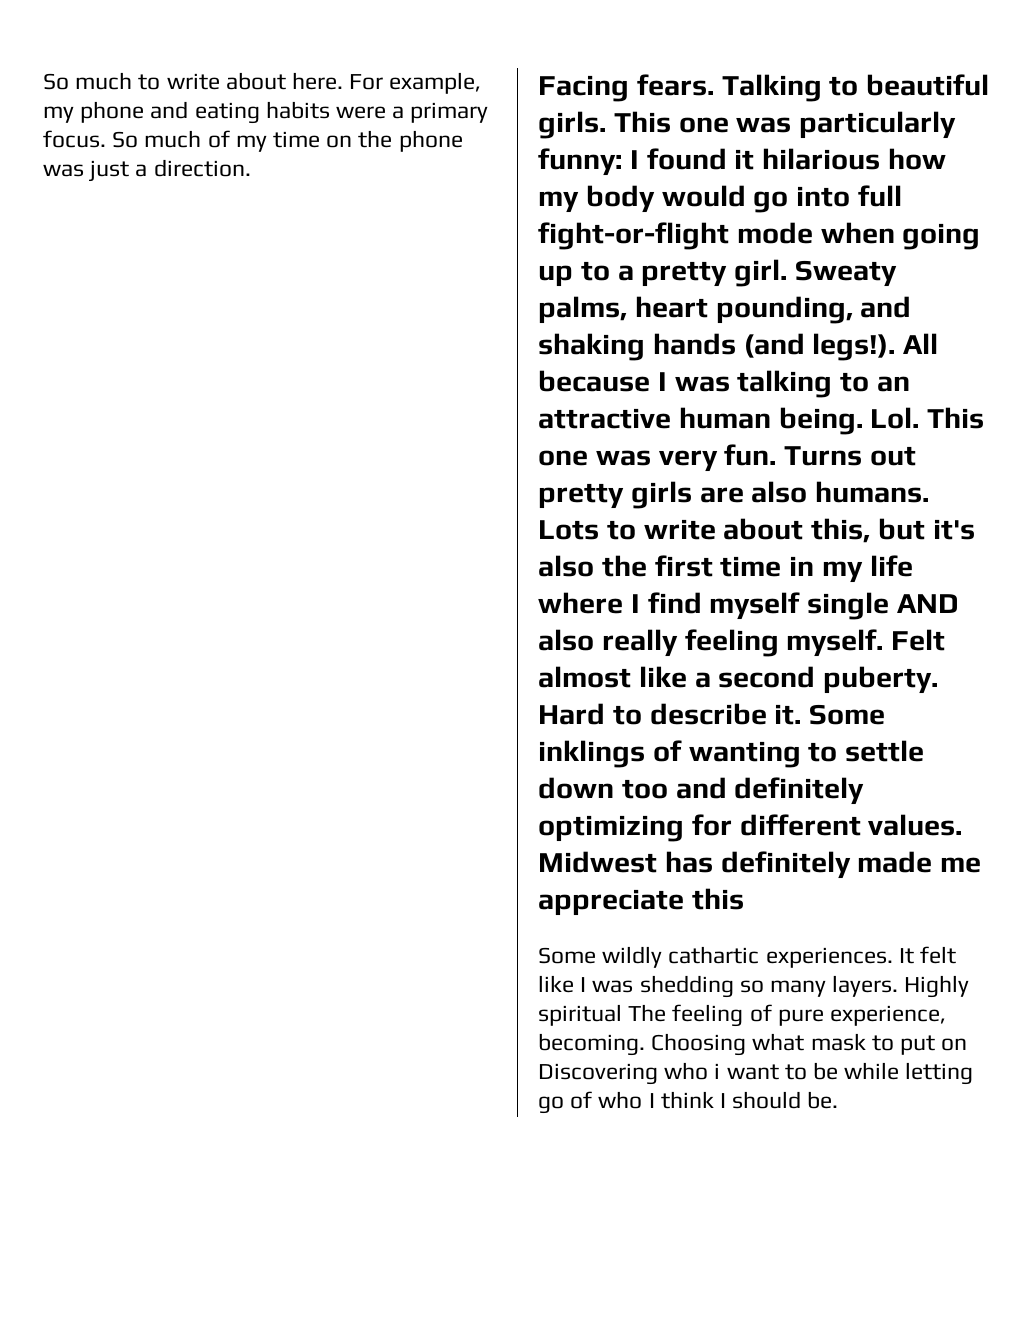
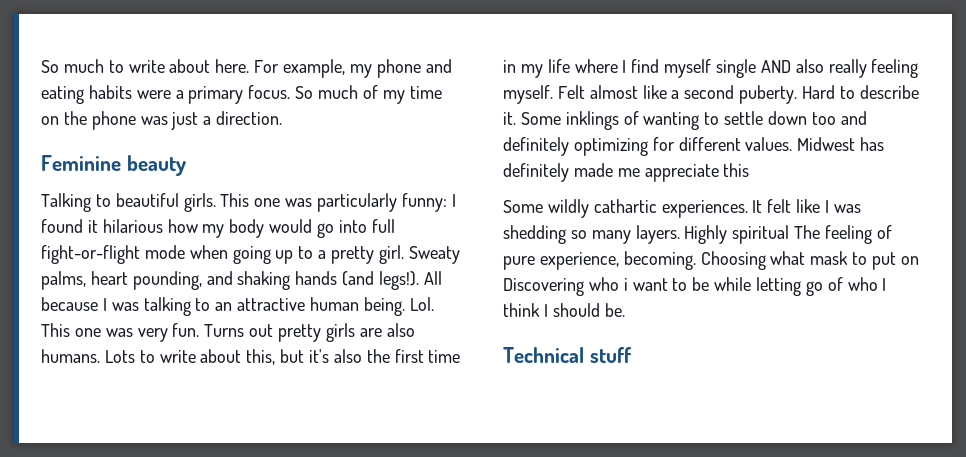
- Facing fears. Talking to beautiful girls.
+ Feminine beauty
+ Talking to beautiful girls.
+ Technical stuff

